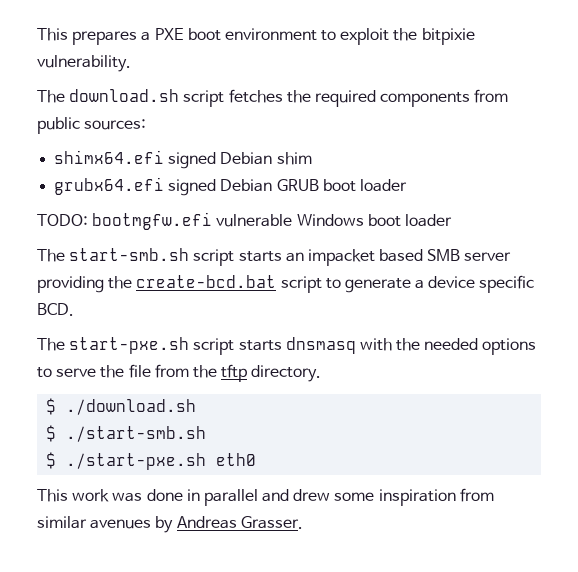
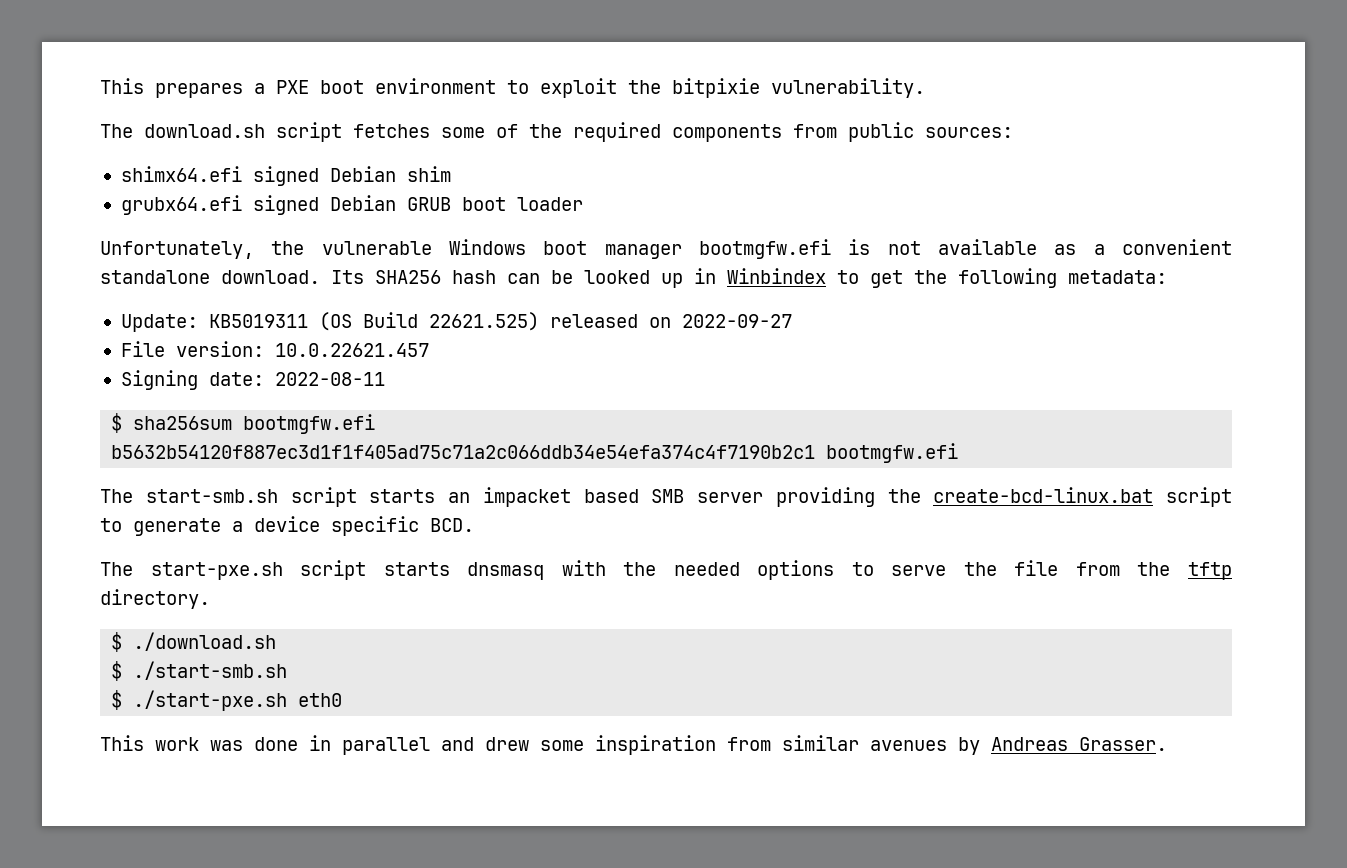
- The download.sh script fetches the required components from public sources:
+ The download.sh script fetches some of the required components from public sources:
- TODO: bootmgfw.efi vulnerable Windows boot loader
+ Unfortunately, the vulnerable Windows boot manager bootmgfw.efi is not available as a convenient standalone download. Its SHA256 hash can be looked up in Winbindex to get the following metadata:
+ Update: KB5019311 (OS Build 22621.525) released on 2022-09-27
+ File version: 10.0.22621.457
+ Signing date: 2022-08-11
+ $ sha256sum bootmgfw.efi
+ b5632b54120f887ec3d1f1f405ad75c71a2c066ddb34e54efa374c4f7190b2c1 bootmgfw.efi
- The start-smb.sh script starts an impacket based SMB server providing the create-bcd.bat script to generate a device specific BCD.
+ The start-smb.sh script starts an impacket based SMB server providing the create-bcd-linux.bat script to generate a device specific BCD.

